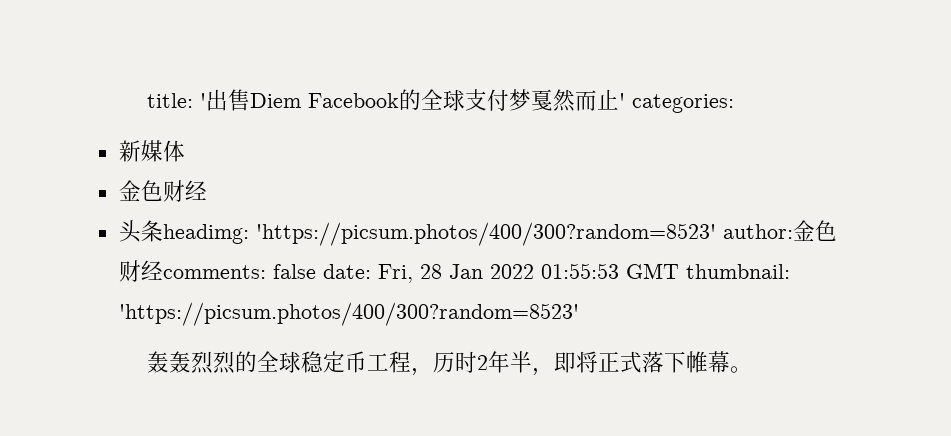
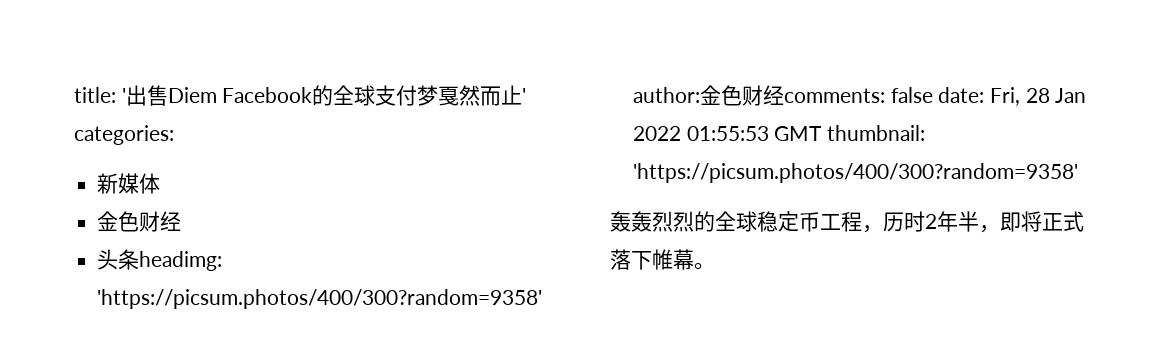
- 头条headimg: 'https://picsum.photos/400/300?random=8523' author:金色财经comments: false date: Fri, 28 Jan 2022 01:55:53 GMT thumbnail: 'https://picsum.photos/400/300?random=8523'
+ 头条headimg: 'https://picsum.photos/400/300?random=9358' author:金色财经comments: false date: Fri, 28 Jan 2022 01:55:53 GMT thumbnail: 'https://picsum.photos/400/300?random=9358'

